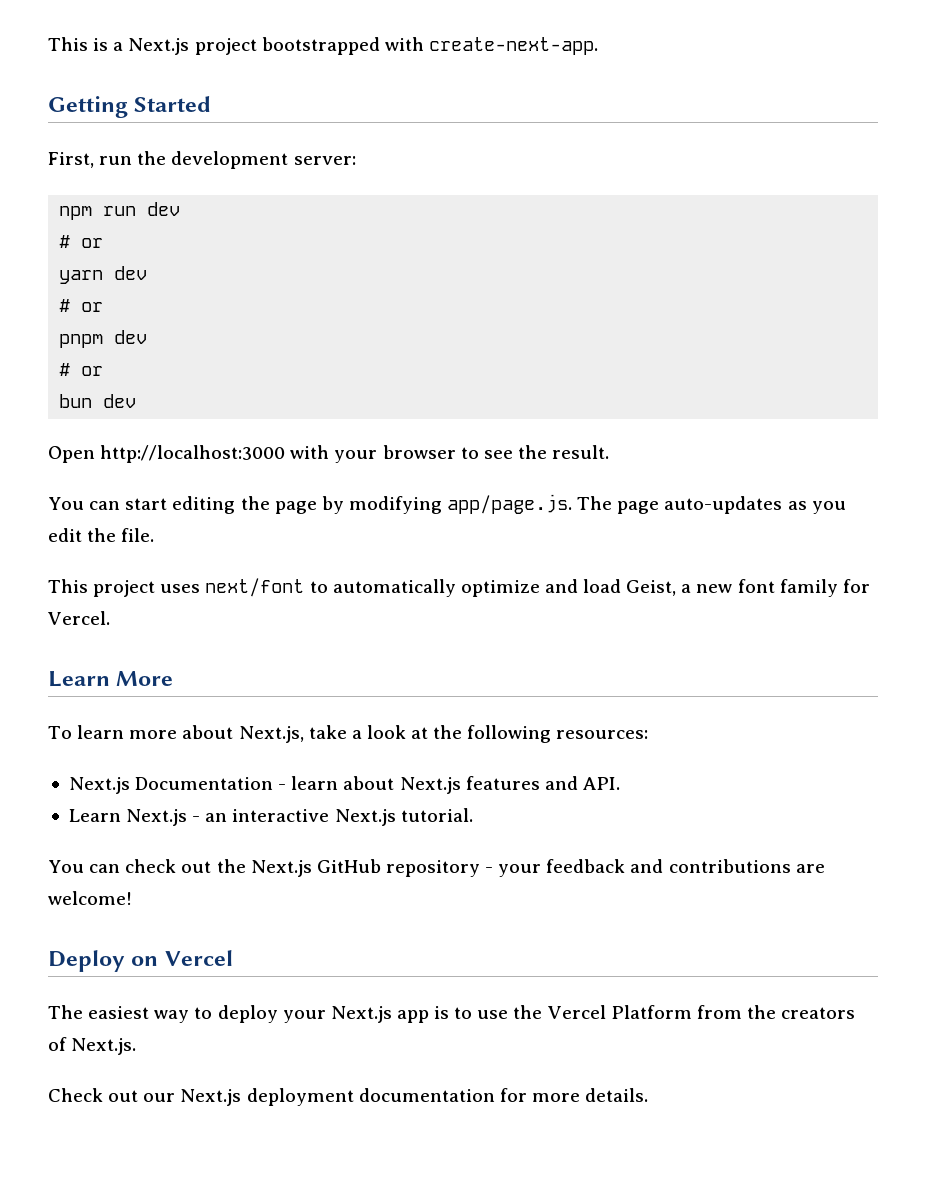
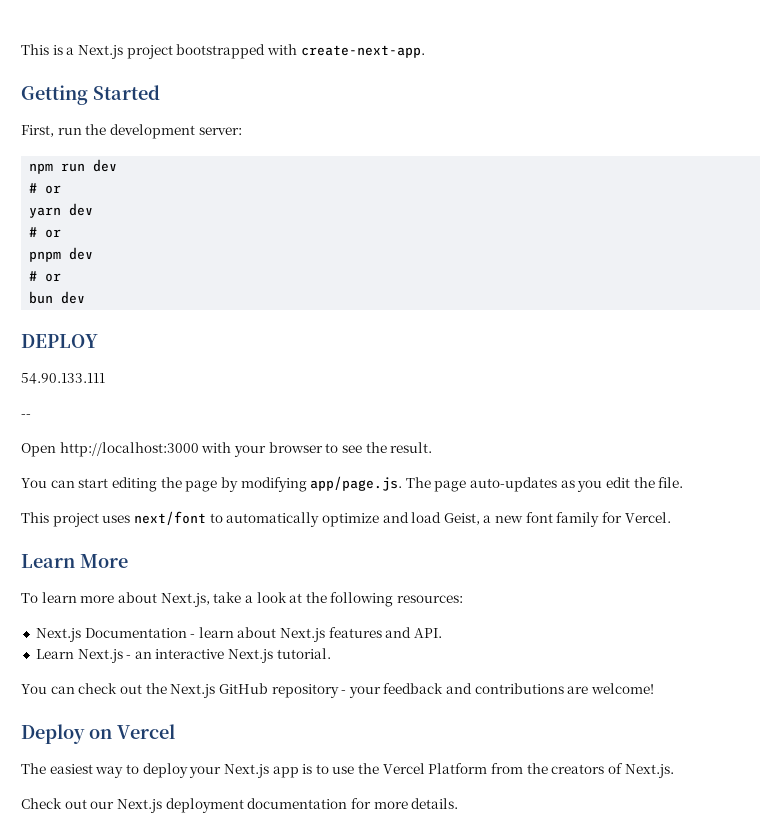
+ DEPLOY
+ 54.90.133.111
+ --

